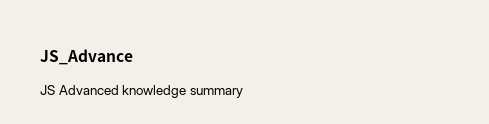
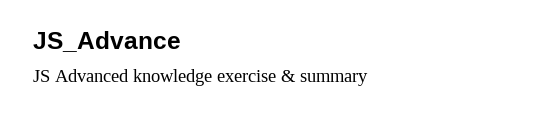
- JS Advanced knowledge summary
+ JS Advanced knowledge exercise & summary

